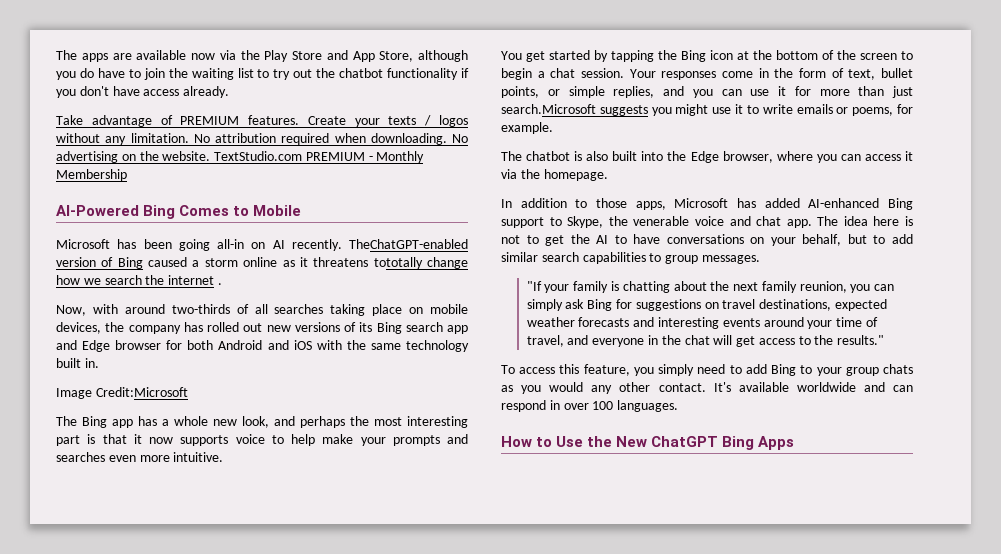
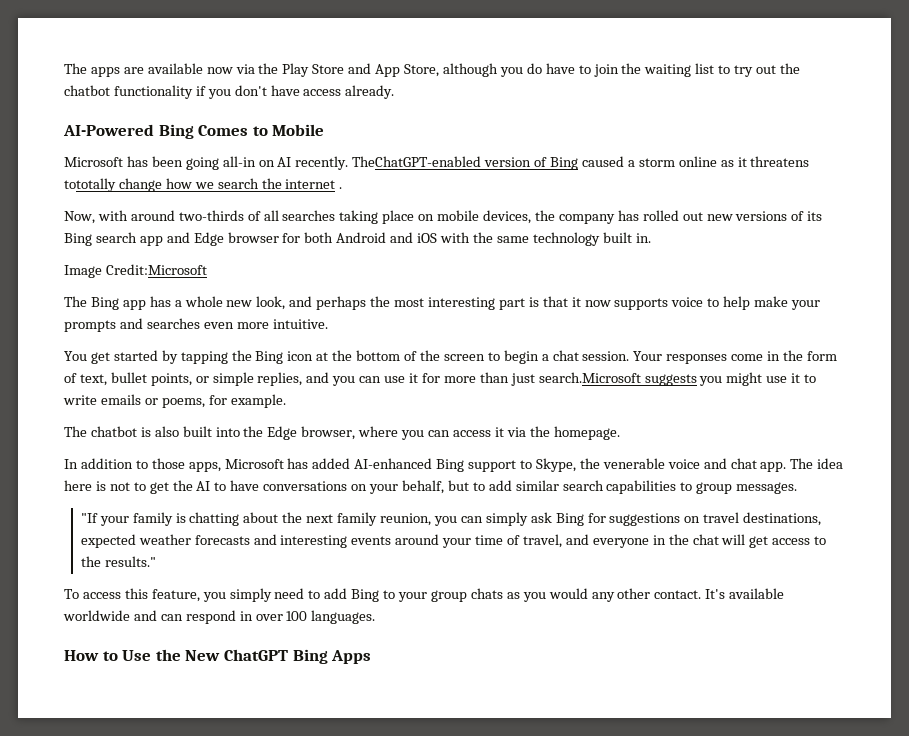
- Take advantage of PREMIUM features. Create your texts / logos without any limitation. No attribution required when downloading. No advertising on the website. TextStudio.com PREMIUM - Monthly Membership

